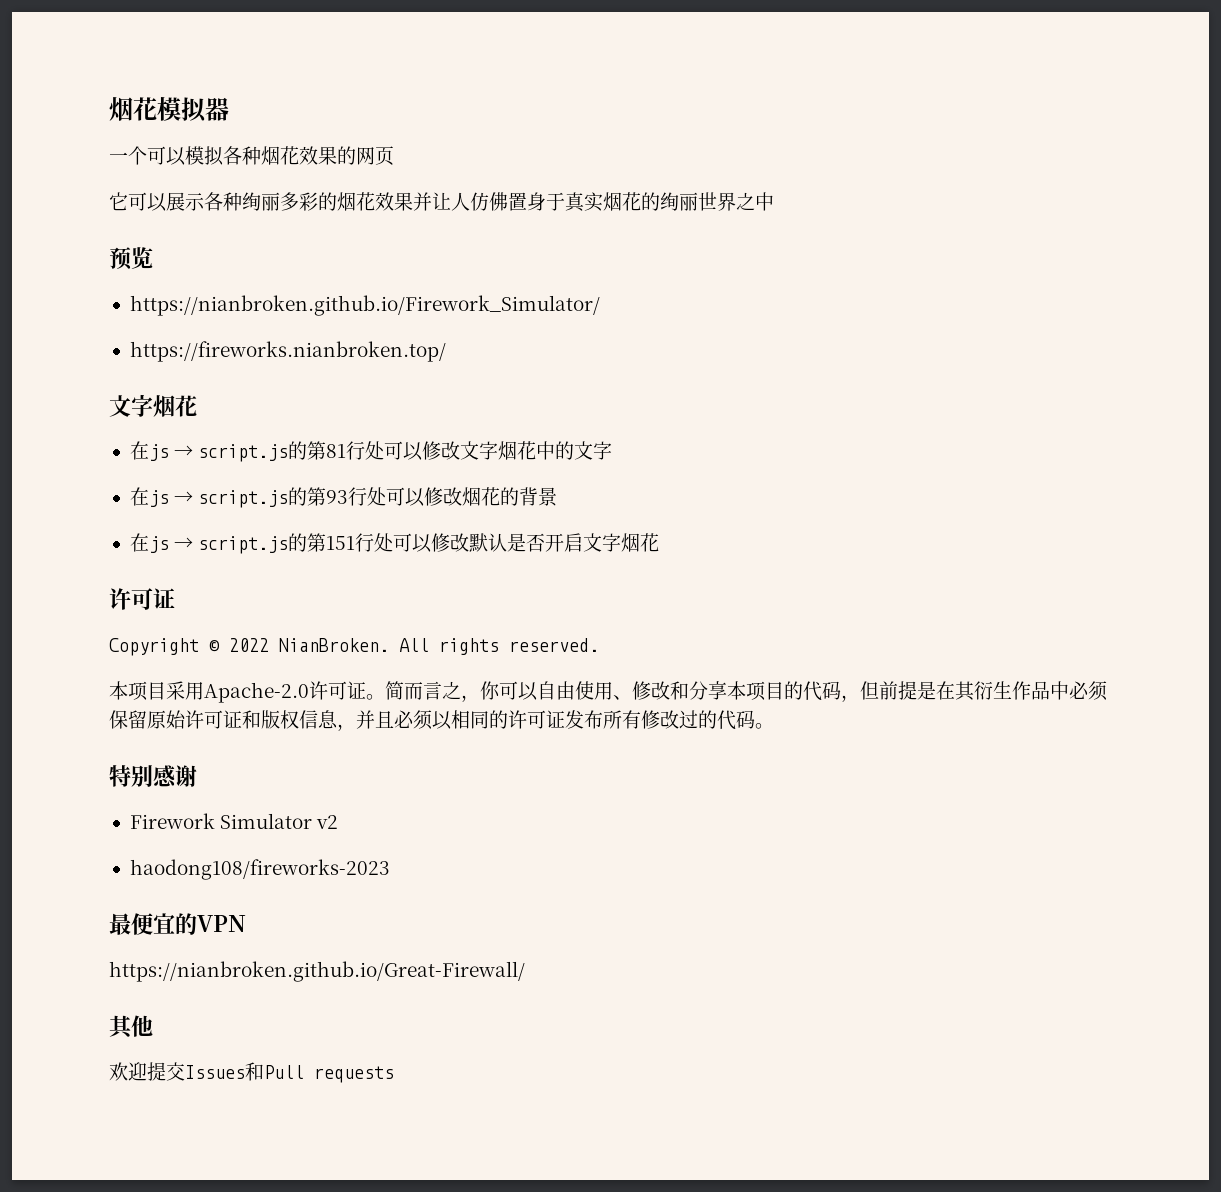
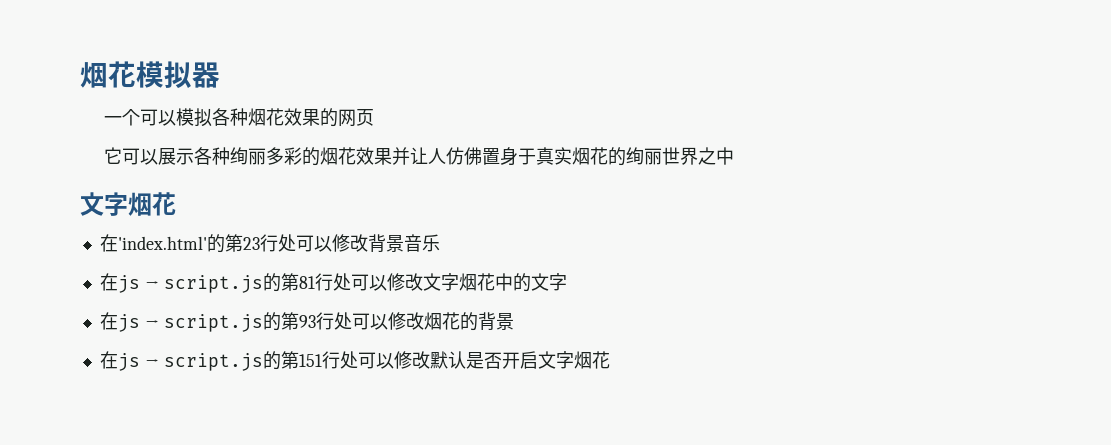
  它可以展示各种绚丽多彩的烟花效果并让人仿佛置身于真实烟花的绚丽世界之中
- 预览
- https://nianbroken.github.io/Firework_Simulator/
- https://fireworks.nianbroken.top/
  文字烟花
+ 在'index.html'的第23行处可以修改背景音乐
  在js → script.js的第151行处可以修改默认是否开启文字烟花
- 许可证
- Copyright © 2022 NianBroken. All rights reserved.
- 本项目采用Apache-2.0许可证。简而言之，你可以自由使用、修改和分享本项目的代码，但前提是在其衍生作品中必须保留原始许可证和版权信息，并且必须以相同的许可证发布所有修改过的代码。
- 特别感谢
- Firework Simulator v2
- haodong108/fireworks-2023
- 最便宜的VPN
- https://nianbroken.github.io/Great-Firewall/
- 其他
- 欢迎提交Issues和Pull requests

